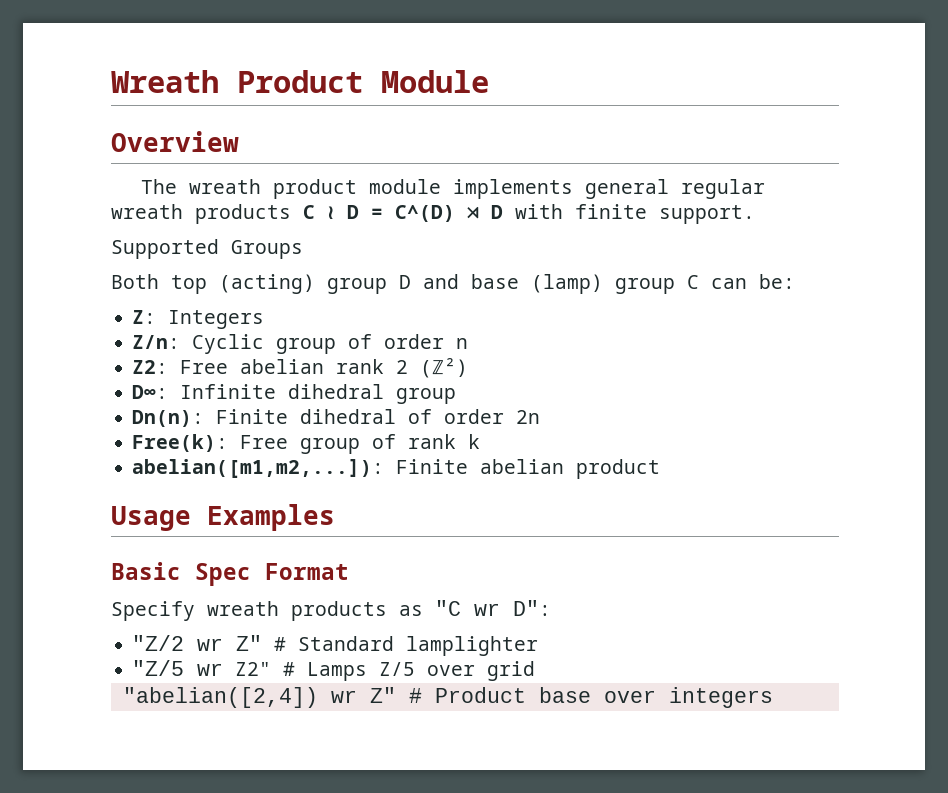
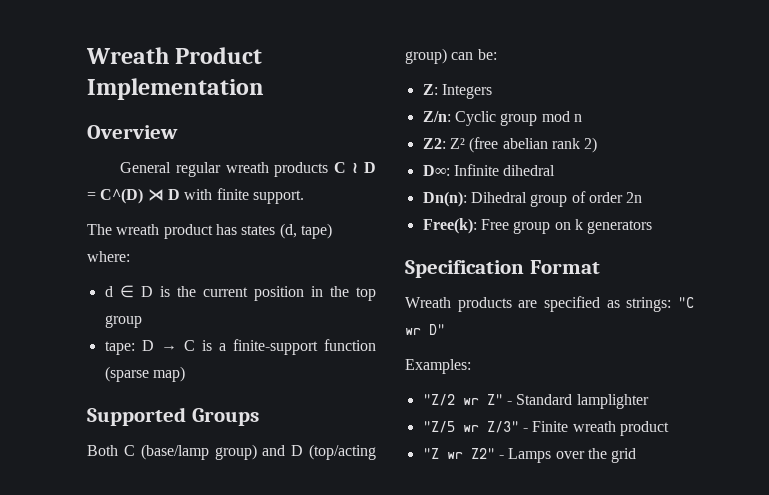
- Wreath Product Module
+ Wreath Product Implementation
- The wreath product module implements general regular wreath products C ≀ D = C^(D) ⋊ D with finite support.
+ General regular wreath products C ≀ D = C^(D) ⋊ D with finite support.
+ The wreath product has states (d, tape) where:
+ d ∈ D is the current position in the top group
+ tape: D → C is a finite-support function (sparse map)
  Supported Groups
- Both top (acting) group D and base (lamp) group C can be:
+ Both C (base/lamp group) and D (top/acting group) can be:
- Z/n: Cyclic group of order n
+ Z/n: Cyclic group mod n
- Z2: Free abelian rank 2 (ℤ²)
+ Z2: Z² (free abelian rank 2)
- D∞: Infinite dihedral group
+ D∞: Infinite dihedral
- Dn(n): Finite dihedral of order 2n
+ Dn(n): Dihedral group of order 2n
- Free(k): Free group of rank k
- abelian([m1,m2,...]): Finite abelian product
- Usage Examples
- Basic Spec Format
- Specify wreath products as "C wr D":
+ Free(k): Free group on k generators
+ Specification Format
+ Wreath products are specified as strings: "C wr D"
+ Examples:
- "Z/2 wr Z" # Standard lamplighter
+ "Z/2 wr Z" - Standard lamplighter
- "Z/5 wr Z2" # Lamps Z/5 over grid
- "abelian([2,4]) wr Z" # Product base over integers
+ "Z/5 wr Z/3" - Finite wreath product
+ "Z wr Z2" - Lamps over the grid

